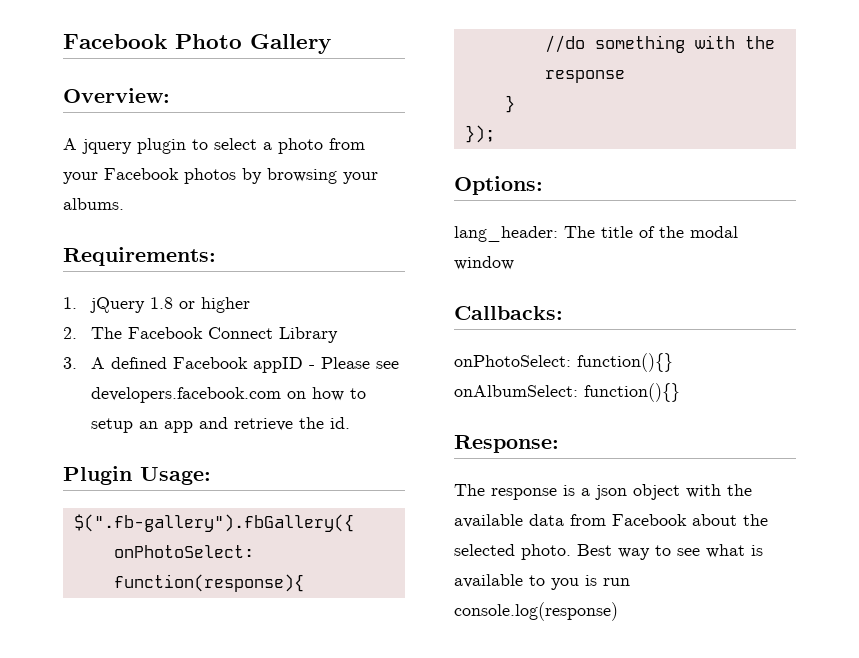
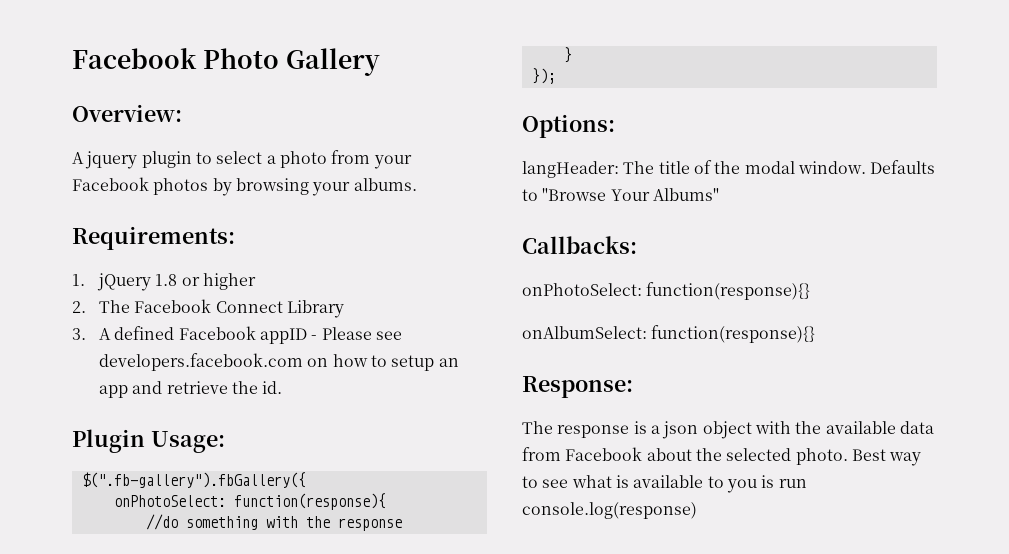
- lang_header: The title of the modal window
+ langHeader: The title of the modal window. Defaults to "Browse Your Albums"
- onPhotoSelect: function(){} onAlbumSelect: function(){}
+ onPhotoSelect: function(response){}
+ onAlbumSelect: function(response){}

